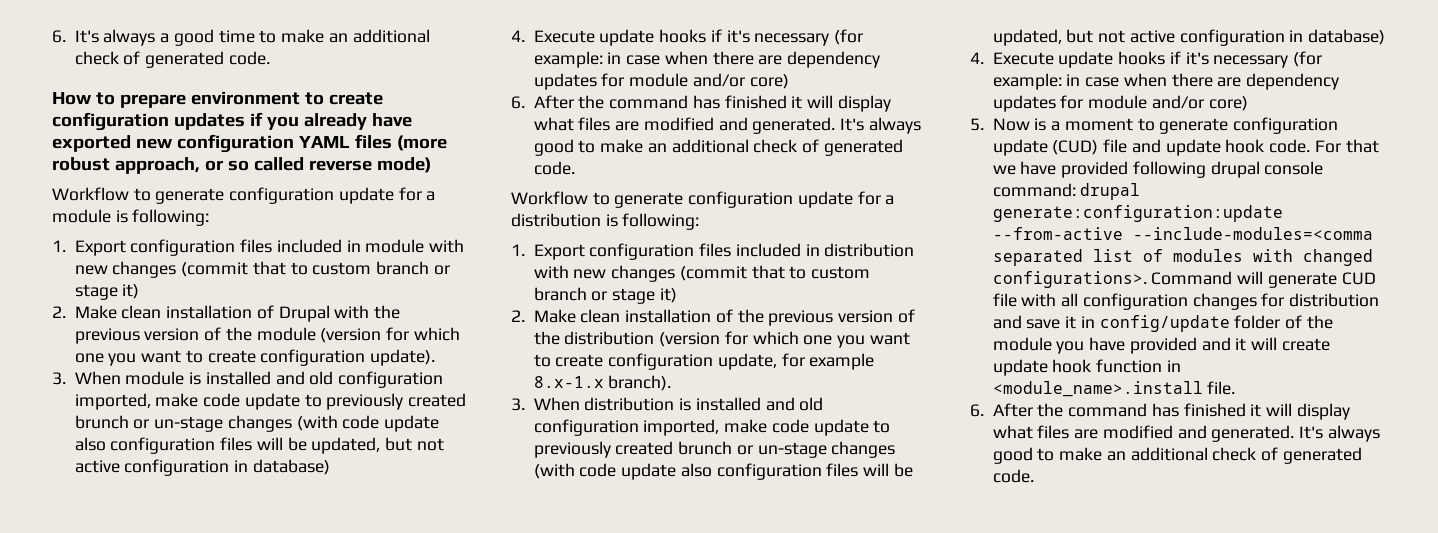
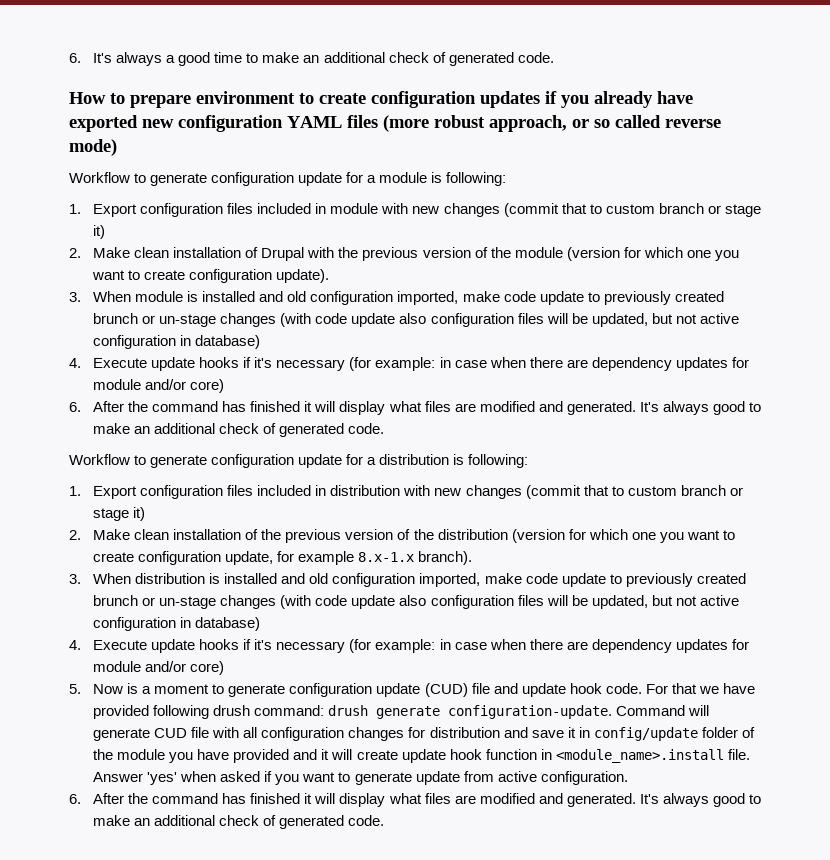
- For that we have provided following drupal console command: drupal generate:configuration:update --from-active --include-modules=<comma separated list of modules with changed configurations>.
+ For that we have provided following drush command: drush generate configuration-update.
+ Answer 'yes' when asked if you want to generate update from active configuration.

